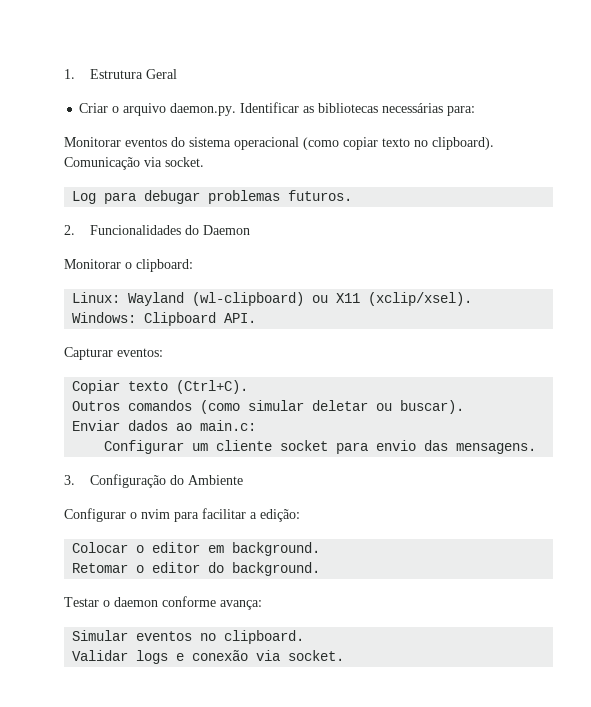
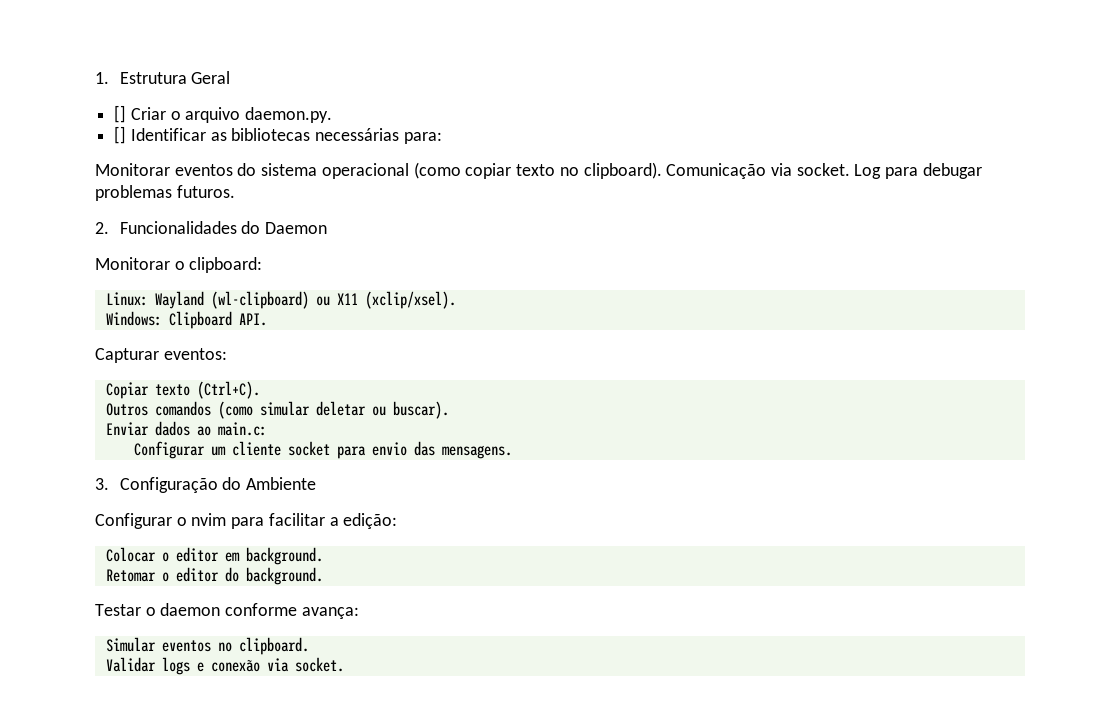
- Criar o arquivo daemon.py. Identificar as bibliotecas necessárias para:
+ [] Criar o arquivo daemon.py.
+ [] Identificar as bibliotecas necessárias para:
- Comunicação via socket.
- Log para debugar problemas futuros.
+ Comunicação via socket. Log para debugar problemas futuros.

